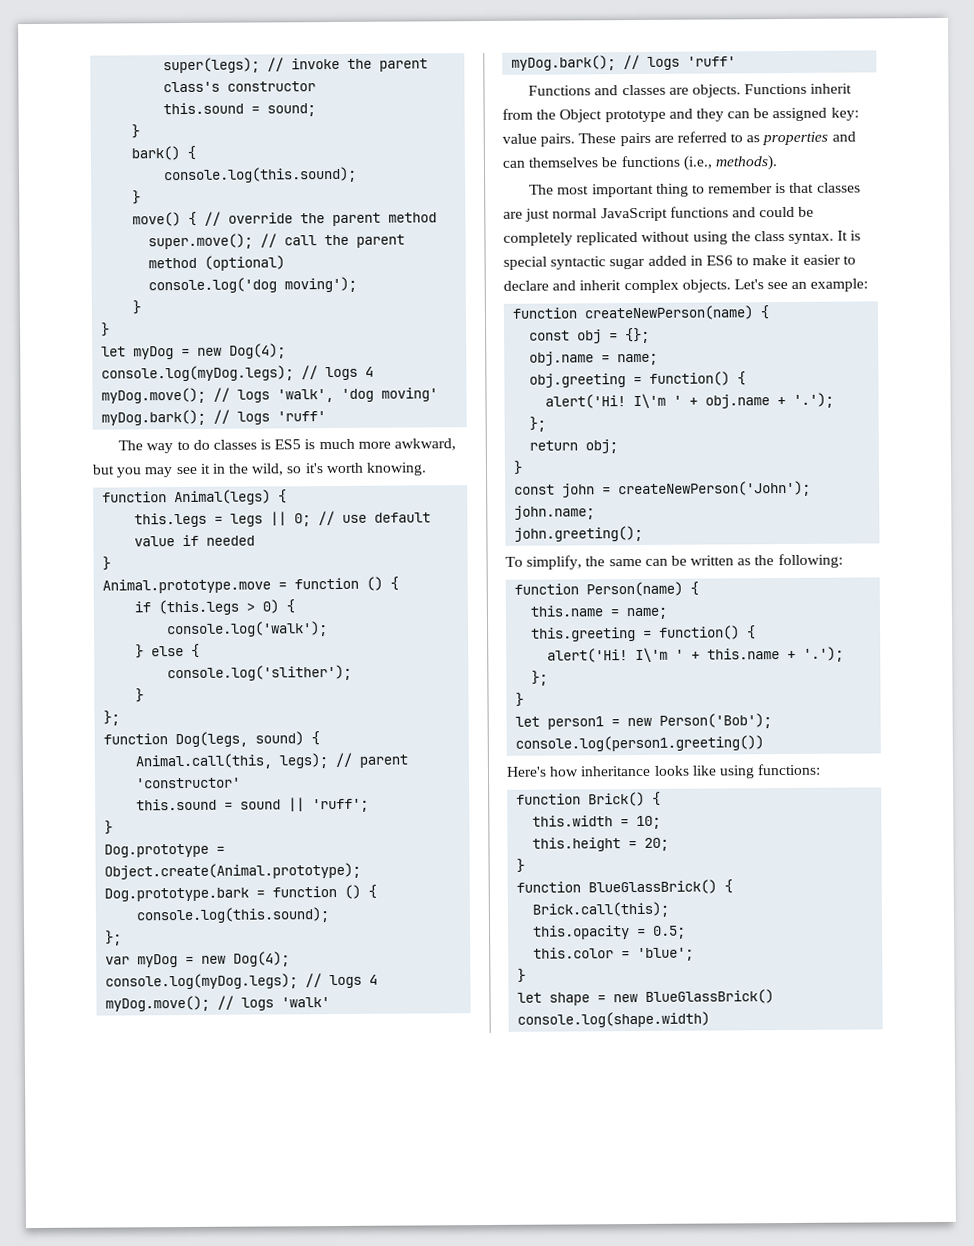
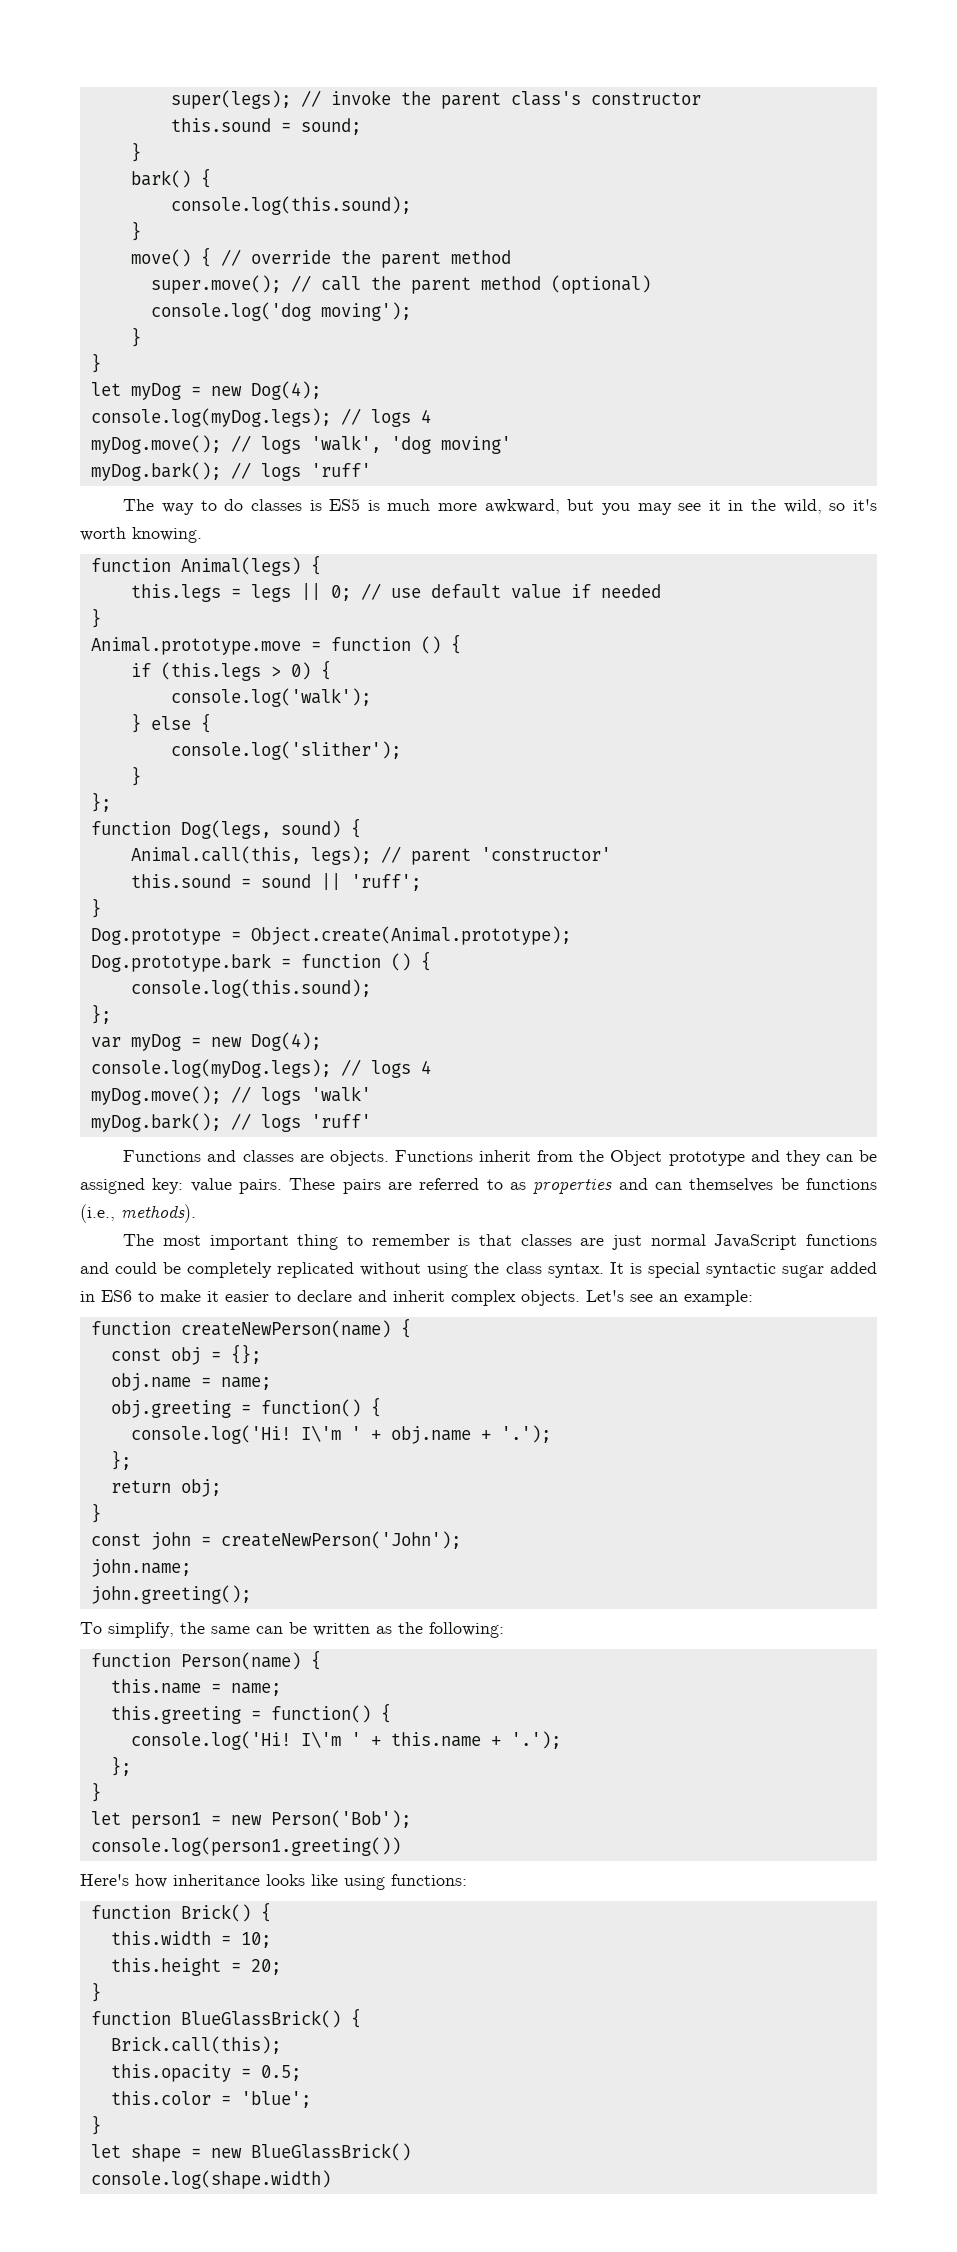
  obj.greeting = function() {
- alert('Hi!
+ console.log('Hi!
  this.greeting = function() {
- alert('Hi!
+ console.log('Hi!

